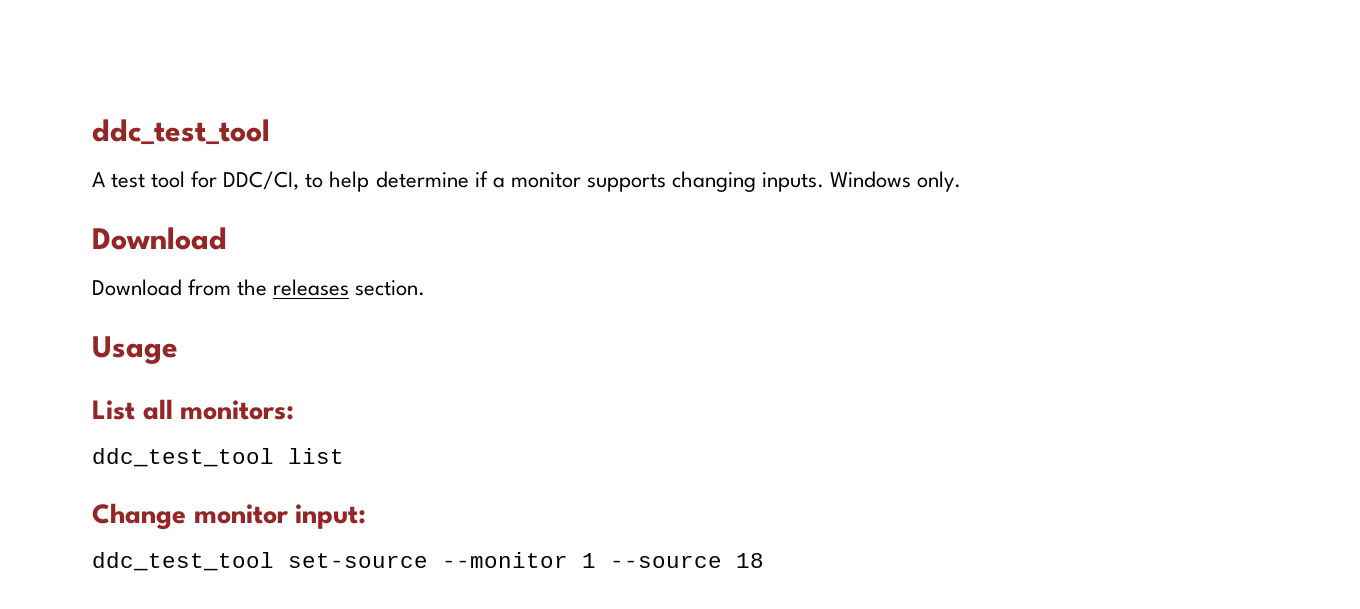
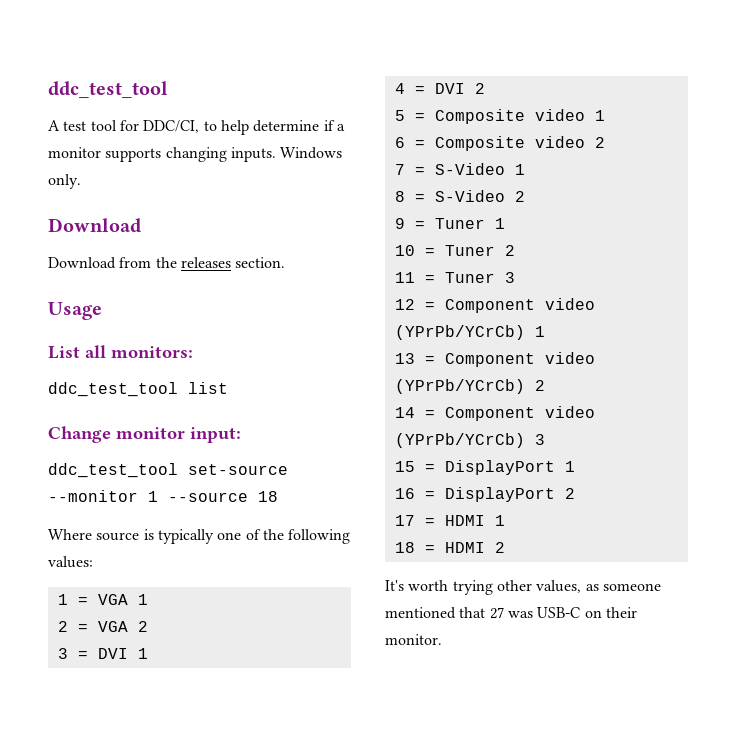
+ Where source is typically one of the following values:
+ 1 = VGA 1
+ 2 = VGA 2
+ 3 = DVI 1
+ 4 = DVI 2
+ 5 = Composite video 1
+ 6 = Composite video 2
+ 7 = S-Video 1
+ 8 = S-Video 2
+ 9 = Tuner 1
+ 10 = Tuner 2
+ 11 = Tuner 3
+ 12 = Component video (YPrPb/YCrCb) 1
+ 13 = Component video (YPrPb/YCrCb) 2
+ 14 = Component video (YPrPb/YCrCb) 3
+ 15 = DisplayPort 1
+ 16 = DisplayPort 2
+ 17 = HDMI 1
+ 18 = HDMI 2
+ It's worth trying other values, as someone mentioned that 27 was USB-C on their monitor.

